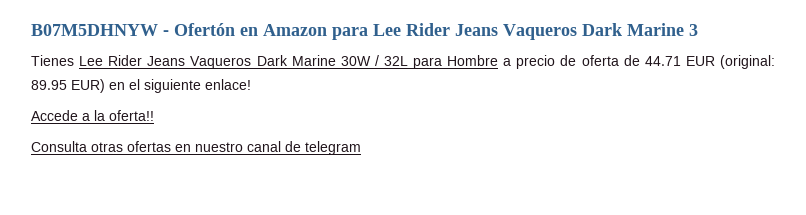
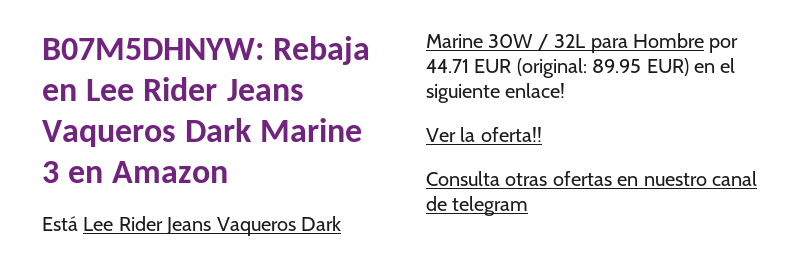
- B07M5DHNYW - Ofertón en Amazon para Lee Rider Jeans Vaqueros Dark Marine 3
- Tienes Lee Rider Jeans Vaqueros Dark Marine 30W / 32L para Hombre a precio de oferta de 44.71 EUR (original: 89.95 EUR) en el siguiente enlace!
+ B07M5DHNYW: Rebaja en Lee Rider Jeans Vaqueros Dark Marine 3 en Amazon
+ Está Lee Rider Jeans Vaqueros Dark Marine 30W / 32L para Hombre por 44.71 EUR (original: 89.95 EUR) en el siguiente enlace!
- Accede a la oferta!!
+ Ver la oferta!!

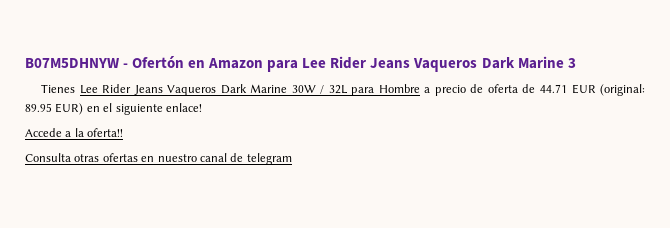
- B07M5DHNYW: Rebaja en Lee Rider Jeans Vaqueros Dark Marine 3 en Amazon
- Está Lee Rider Jeans Vaqueros Dark Marine 30W / 32L para Hombre por 44.71 EUR (original: 89.95 EUR) en el siguiente enlace!
+ B07M5DHNYW - Ofertón en Amazon para Lee Rider Jeans Vaqueros Dark Marine 3
+ Tienes Lee Rider Jeans Vaqueros Dark Marine 30W / 32L para Hombre a precio de oferta de 44.71 EUR (original: 89.95 EUR) en el siguiente enlace!
- Ver la oferta!!
+ Accede a la oferta!!

